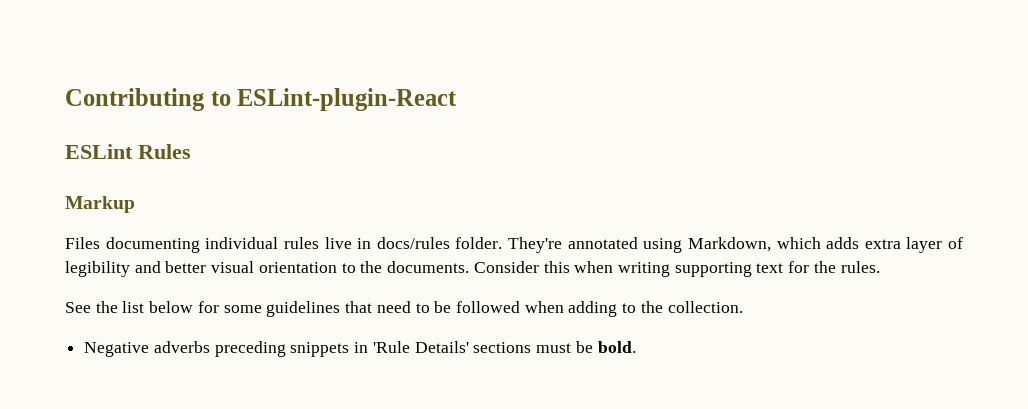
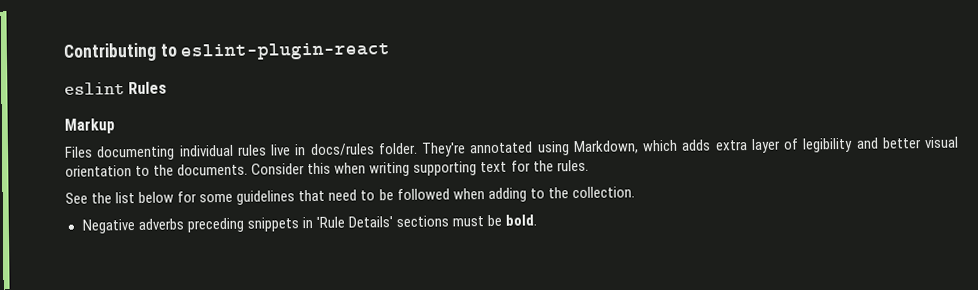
- Contributing to ESLint-plugin-React
- ESLint Rules
+ Contributing to eslint-plugin-react
+ eslint Rules

